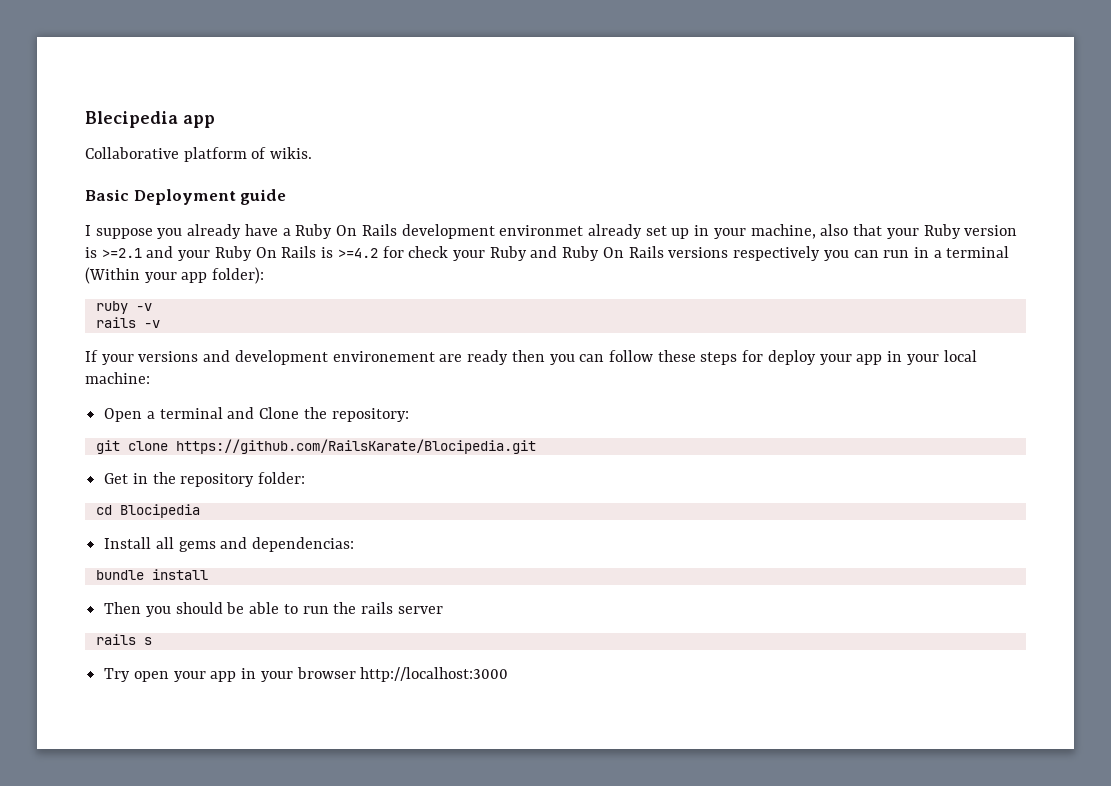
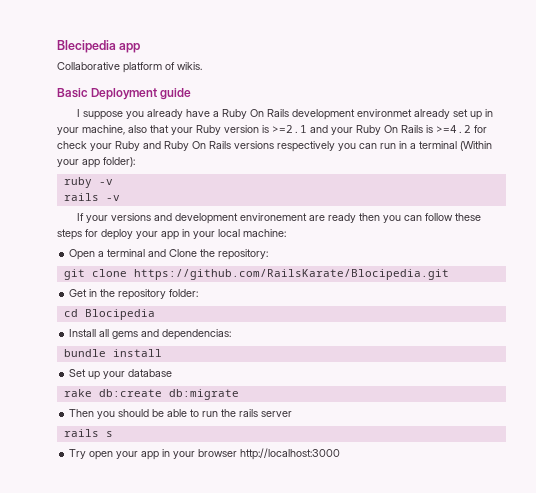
+ Set up your database
+ rake db:create db:migrate

